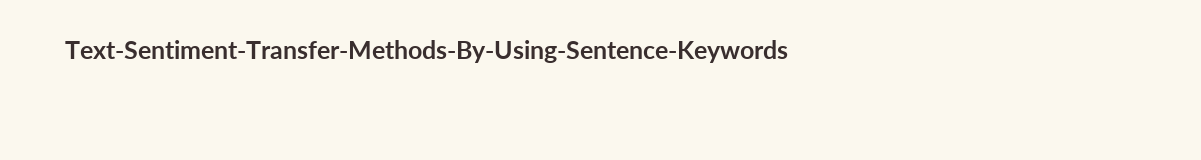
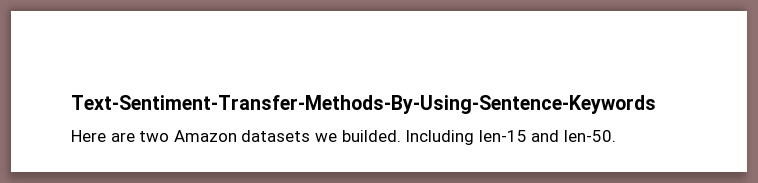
+ Here are two Amazon datasets we builded. Including len-15 and len-50.

